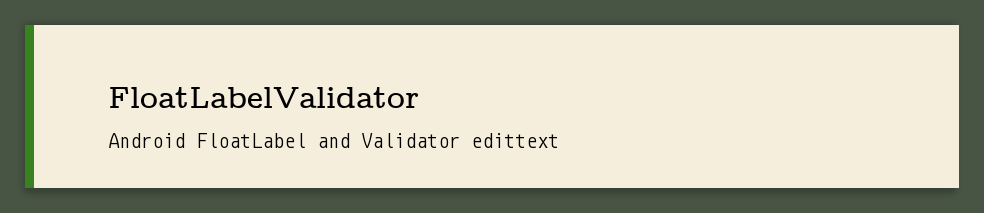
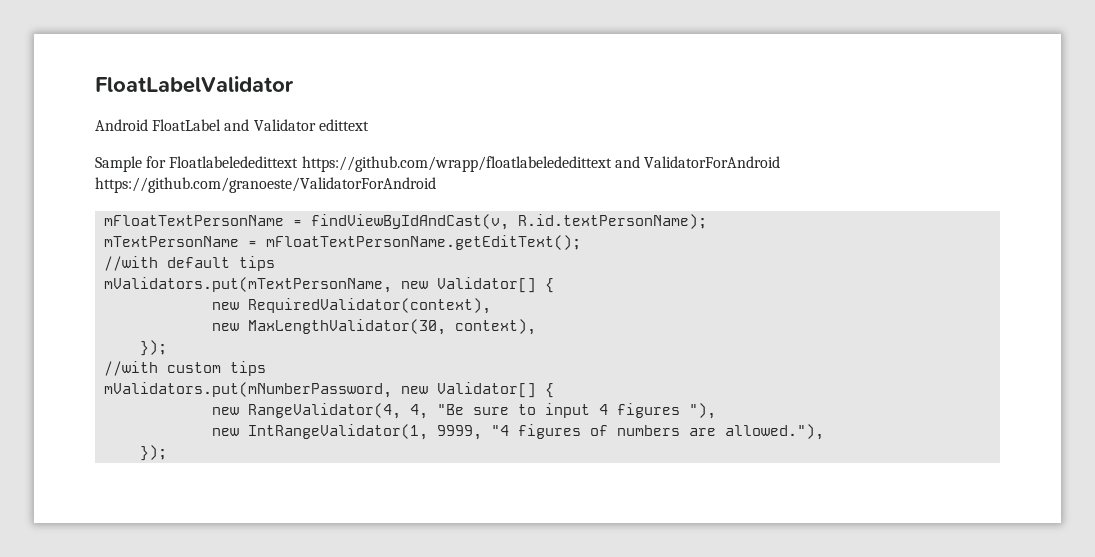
+ Sample for Floatlabelededittext https://github.com/wrapp/floatlabelededittext and ValidatorForAndroid https://github.com/granoeste/ValidatorForAndroid
+ mFloatTextPersonName = findViewByIdAndCast(v, R.id.textPersonName);
+ mTextPersonName = mFloatTextPersonName.getEditText();
+ //with default tips
+ mValidators.put(mTextPersonName, new Validator[] {
+ new RequiredValidator(context),
+ new MaxLengthValidator(30, context),
+ });
+ //with custom tips
+ mValidators.put(mNumberPassword, new Validator[] {
+ new RangeValidator(4, 4, "Be sure to input 4 figures "),
+ new IntRangeValidator(1, 9999, "4 figures of numbers are allowed."),
+ });

